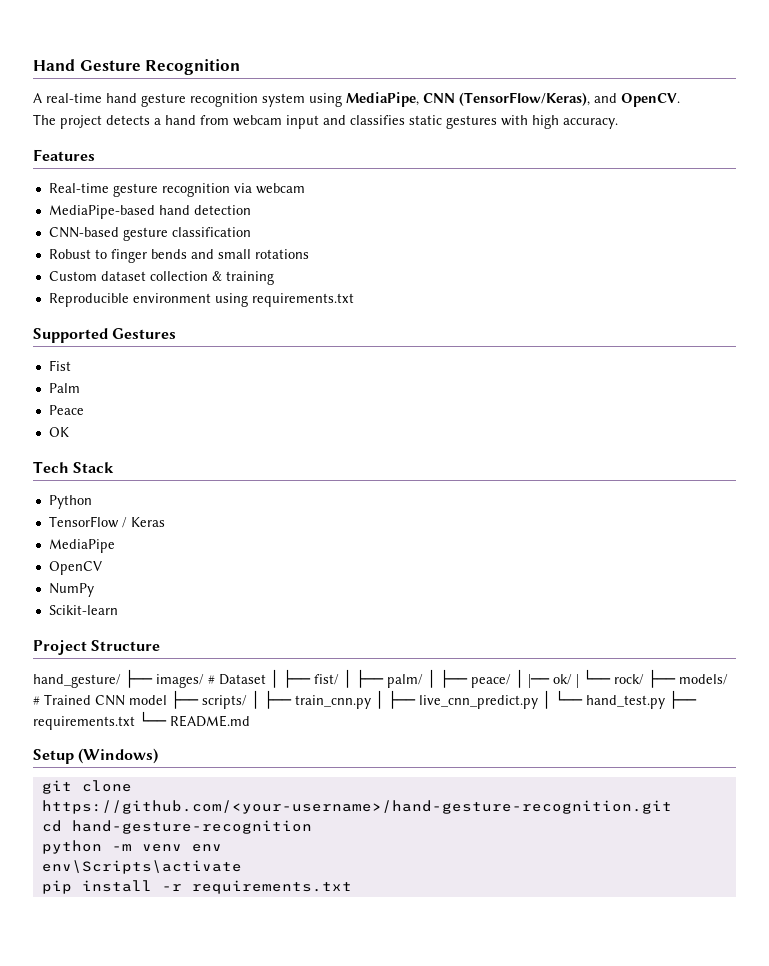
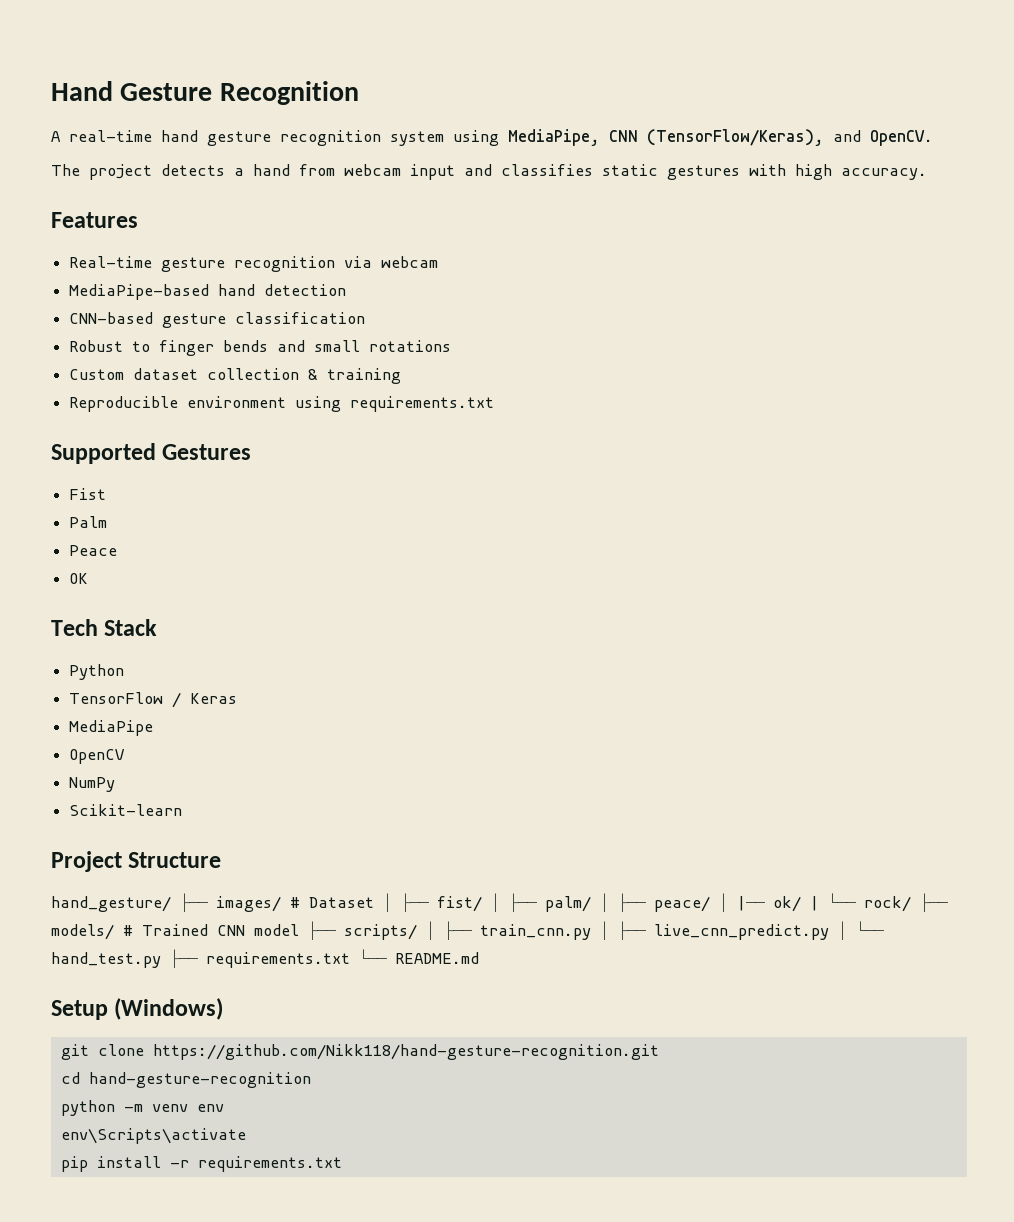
- git clone https://github.com/<your-username>/hand-gesture-recognition.git
+ git clone https://github.com/Nikk118/hand-gesture-recognition.git

